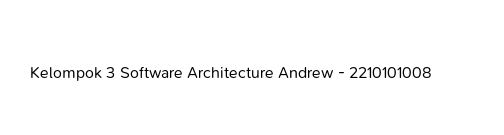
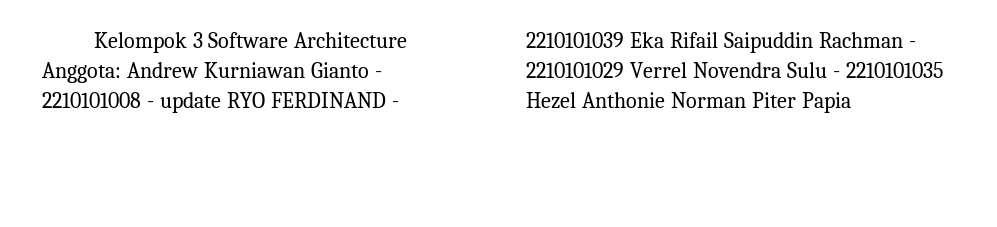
- Kelompok 3 Software Architecture Andrew - 2210101008
+ Kelompok 3 Software Architecture Anggota: Andrew Kurniawan Gianto - 2210101008 - update RYO FERDINAND - 2210101039 Eka Rifail Saipuddin Rachman - 2210101029 Verrel Novendra Sulu - 2210101035 Hezel Anthonie Norman Piter Papia

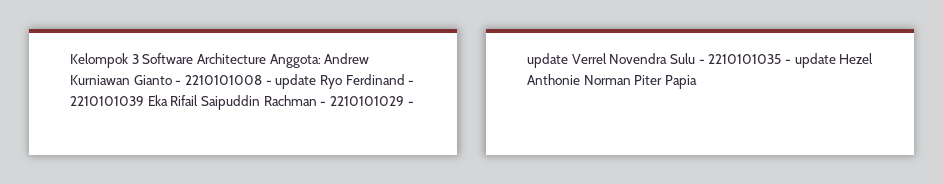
- Kelompok 3 Software Architecture Anggota: Andrew Kurniawan Gianto - 2210101008 - update RYO FERDINAND - 2210101039 Eka Rifail Saipuddin Rachman - 2210101029 Verrel Novendra Sulu - 2210101035 Hezel Anthonie Norman Piter Papia
+ Kelompok 3 Software Architecture Anggota: Andrew Kurniawan Gianto - 2210101008 - update Ryo Ferdinand - 2210101039 Eka Rifail Saipuddin Rachman - 2210101029 - update Verrel Novendra Sulu - 2210101035 - update Hezel Anthonie Norman Piter Papia

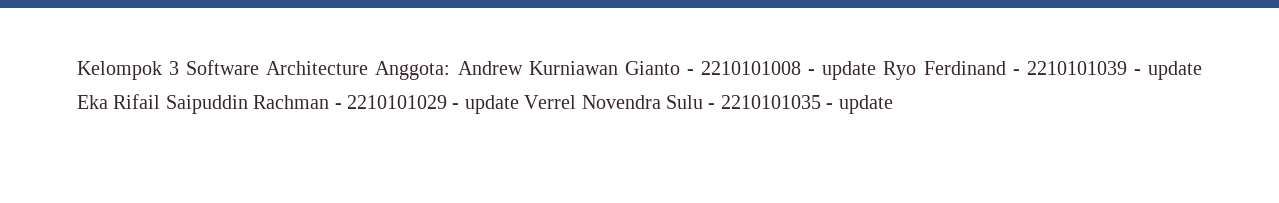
- Kelompok 3 Software Architecture Anggota: Andrew Kurniawan Gianto - 2210101008 - update Ryo Ferdinand - 2210101039 Eka Rifail Saipuddin Rachman - 2210101029 - update Verrel Novendra Sulu - 2210101035 - update Hezel Anthonie Norman Piter Papia
+ Kelompok 3 Software Architecture Anggota: Andrew Kurniawan Gianto - 2210101008 - update Ryo Ferdinand - 2210101039 - update Eka Rifail Saipuddin Rachman - 2210101029 - update Verrel Novendra Sulu - 2210101035 - update

